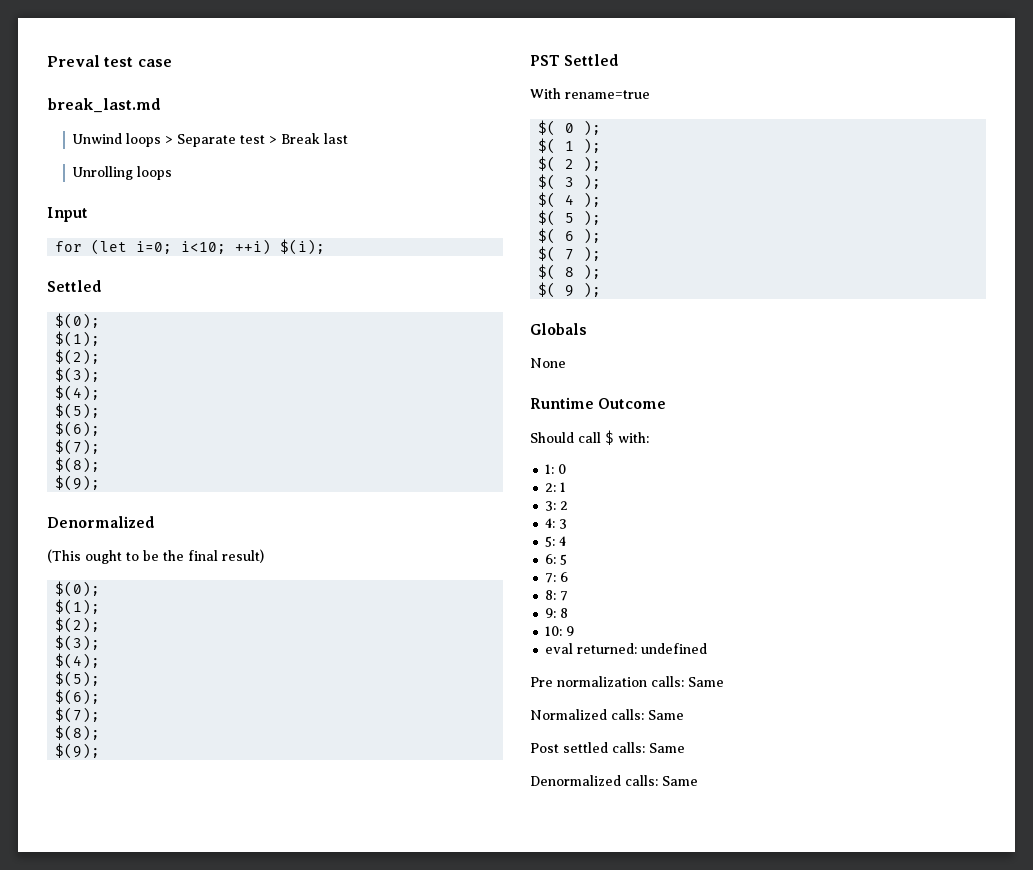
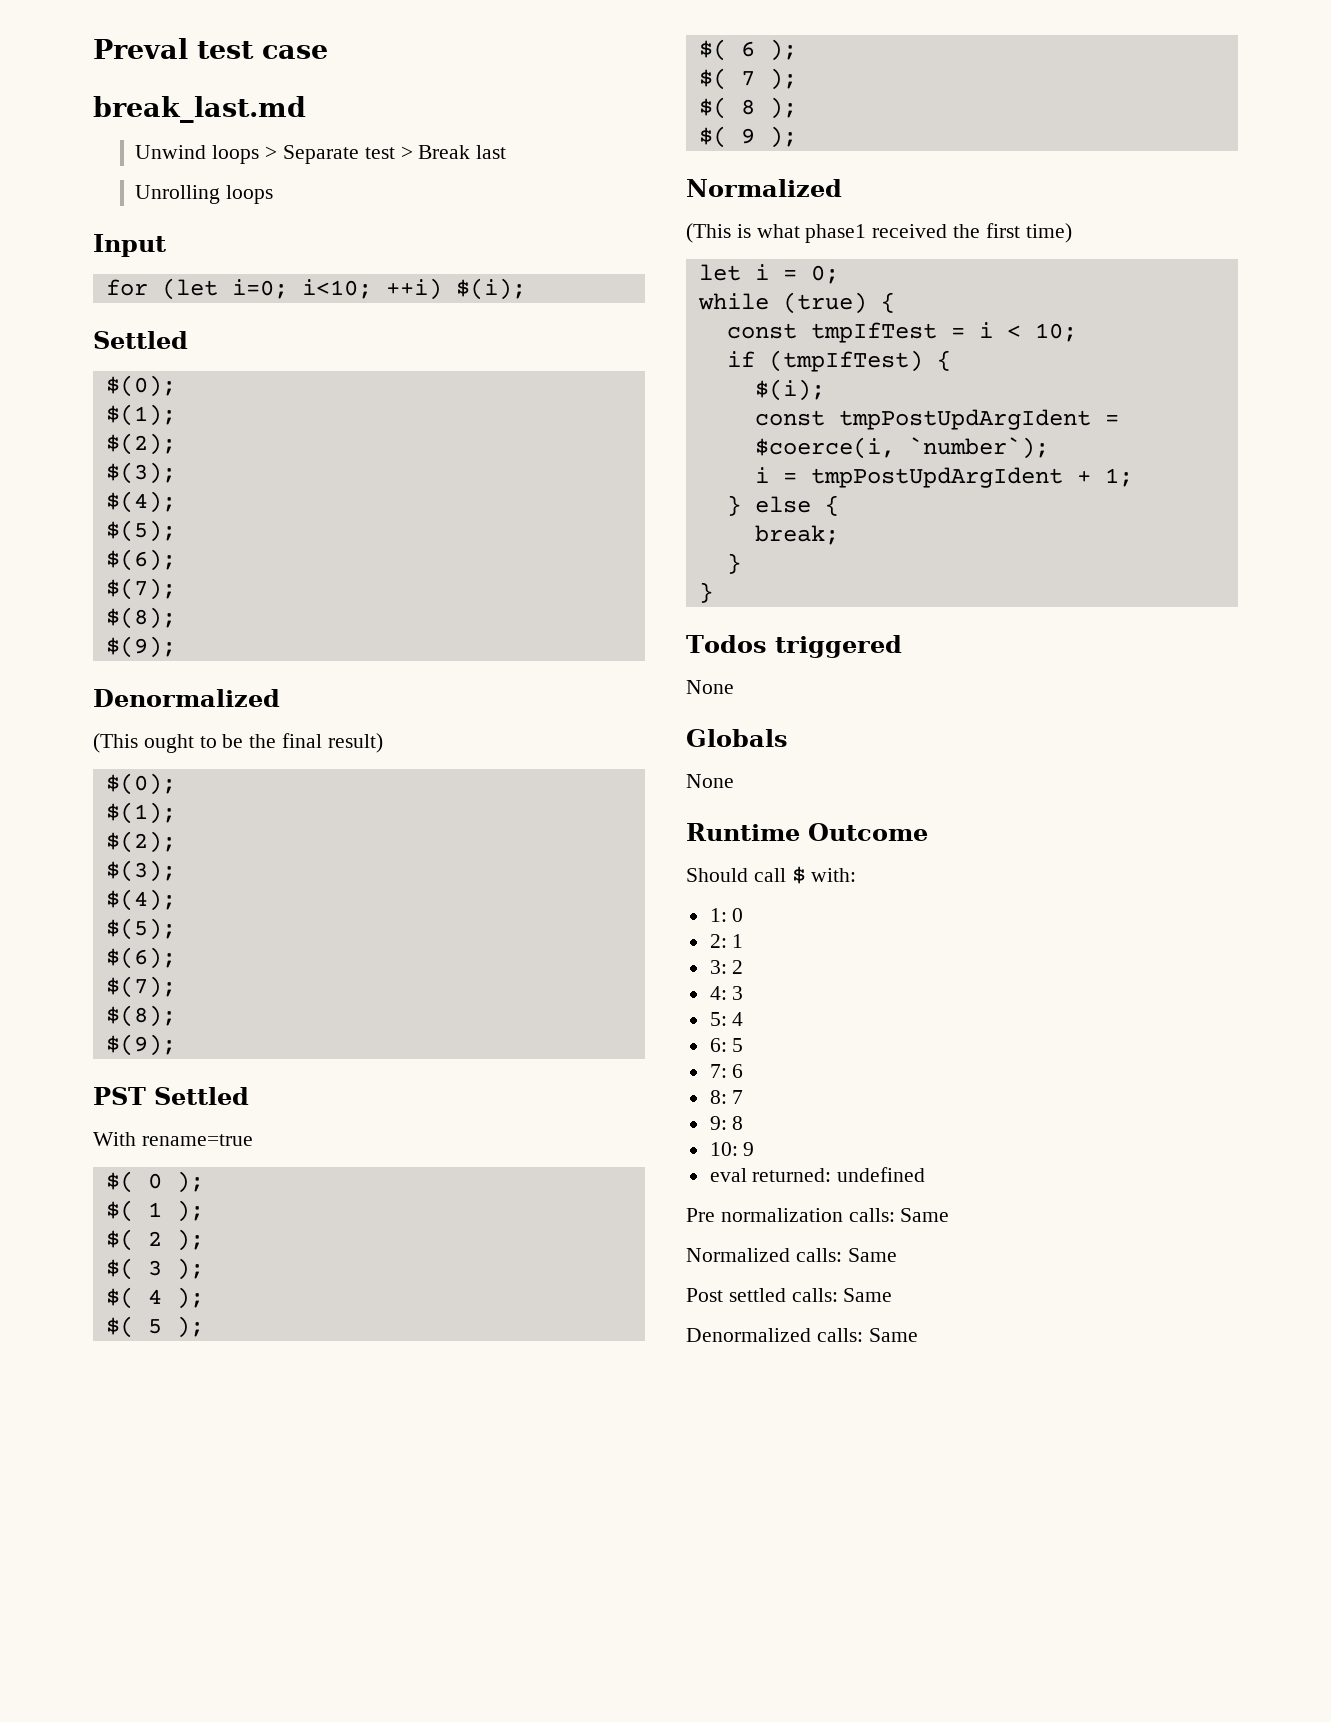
  $( 9 );
+ Normalized
+ (This is what phase1 received the first time)
+ let i = 0;
+ while (true) {
+ const tmpIfTest = i < 10;
+ if (tmpIfTest) {
+ $(i);
+ const tmpPostUpdArgIdent = $coerce(i, `number`);
+ i = tmpPostUpdArgIdent + 1;
+ } else {
+ break;
+ }
+ }
+ Todos triggered
+ None

